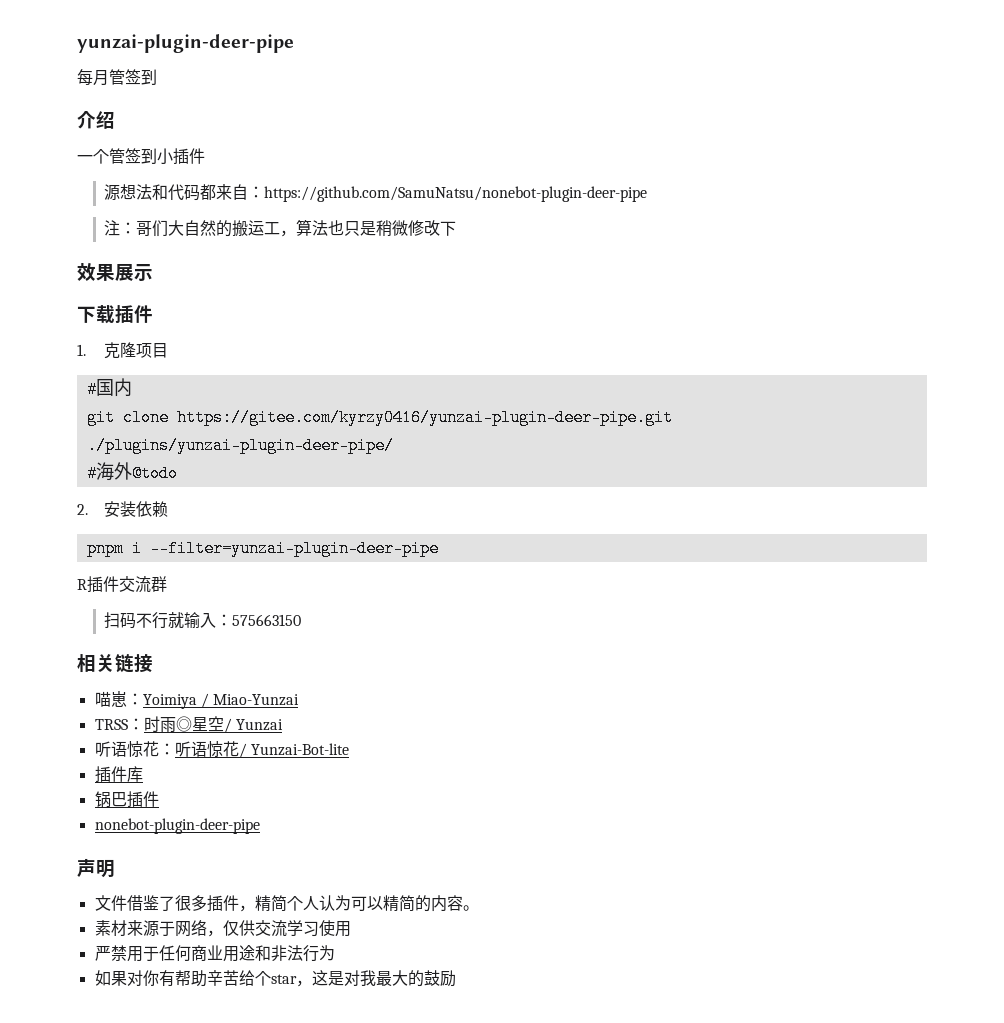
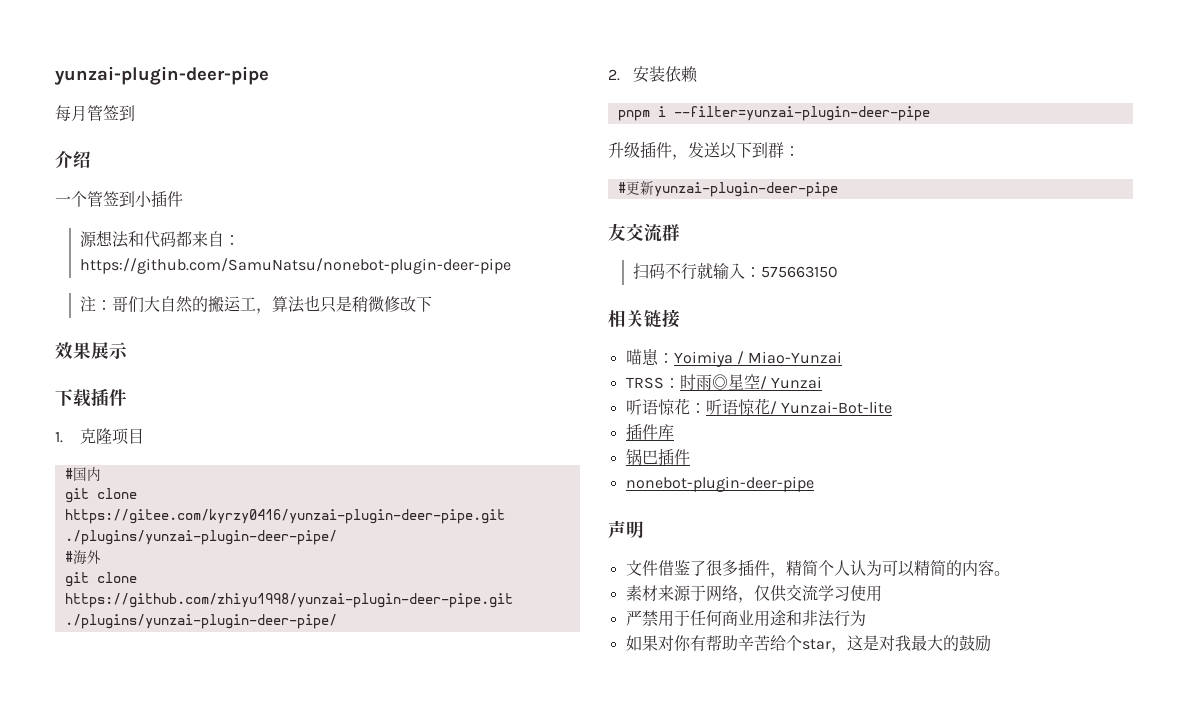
- #海外@todo
+ #海外
+ git clone https://github.com/zhiyu1998/yunzai-plugin-deer-pipe.git ./plugins/yunzai-plugin-deer-pipe/
- R插件交流群
+ 升级插件，发送以下到群：
+ #更新yunzai-plugin-deer-pipe
+ 友交流群

